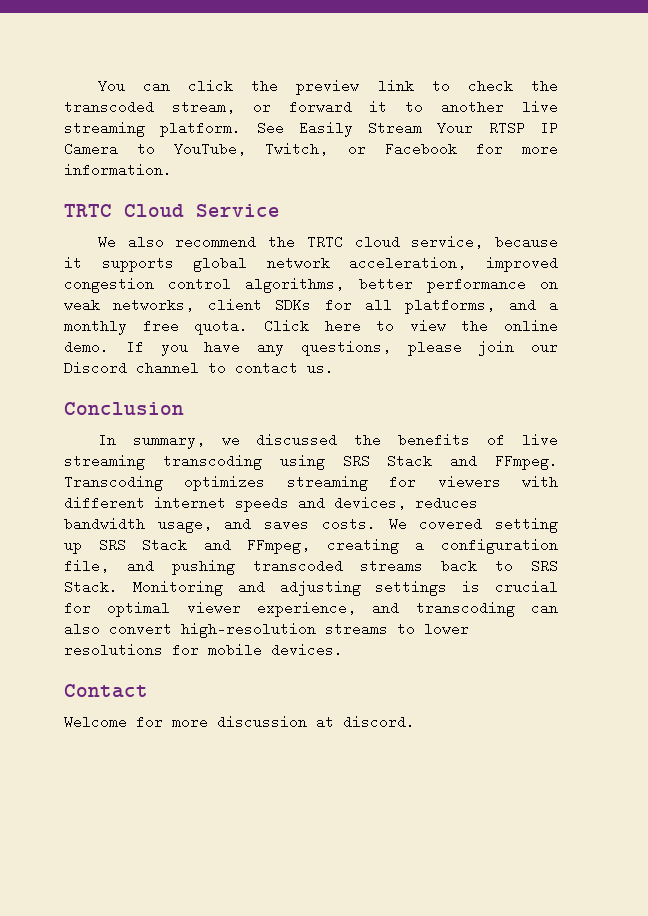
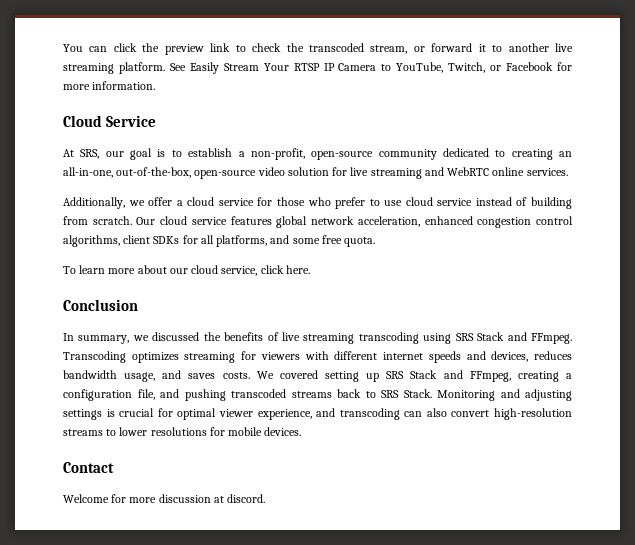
- TRTC Cloud Service
+ Cloud Service
- We also recommend the TRTC cloud service, because it supports global network acceleration, improved congestion control algorithms, better performance on weak networks, client SDKs for all platforms, and a monthly free quota. Click here to view the online demo. If you have any questions, please join our Discord channel to contact us.
+ At SRS, our goal is to establish a non-profit, open-source community dedicated to creating an all-in-one, out-of-the-box, open-source video solution for live streaming and WebRTC online services.
+ Additionally, we offer a cloud service for those who prefer to use cloud service instead of building from scratch. Our cloud service features global network acceleration, enhanced congestion control algorithms, client SDKs for all platforms, and some free quota.
+ To learn more about our cloud service, click here.

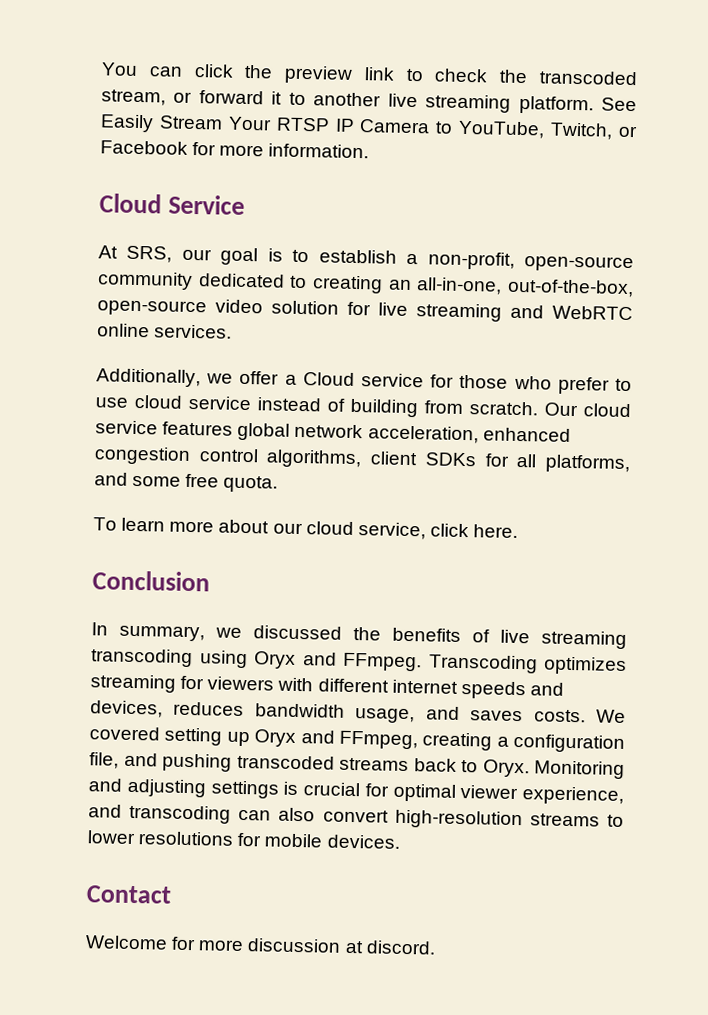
- Additionally, we offer a cloud service for those who prefer to use cloud service instead of building from scratch.
+ Additionally, we offer a Cloud service for those who prefer to use cloud service instead of building from scratch.
- In summary, we discussed the benefits of live streaming transcoding using SRS Stack and FFmpeg.
+ In summary, we discussed the benefits of live streaming transcoding using Oryx and FFmpeg.
- We covered setting up SRS Stack and FFmpeg, creating a configuration file, and pushing transcoded streams back to SRS Stack.
+ We covered setting up Oryx and FFmpeg, creating a configuration file, and pushing transcoded streams back to Oryx.

